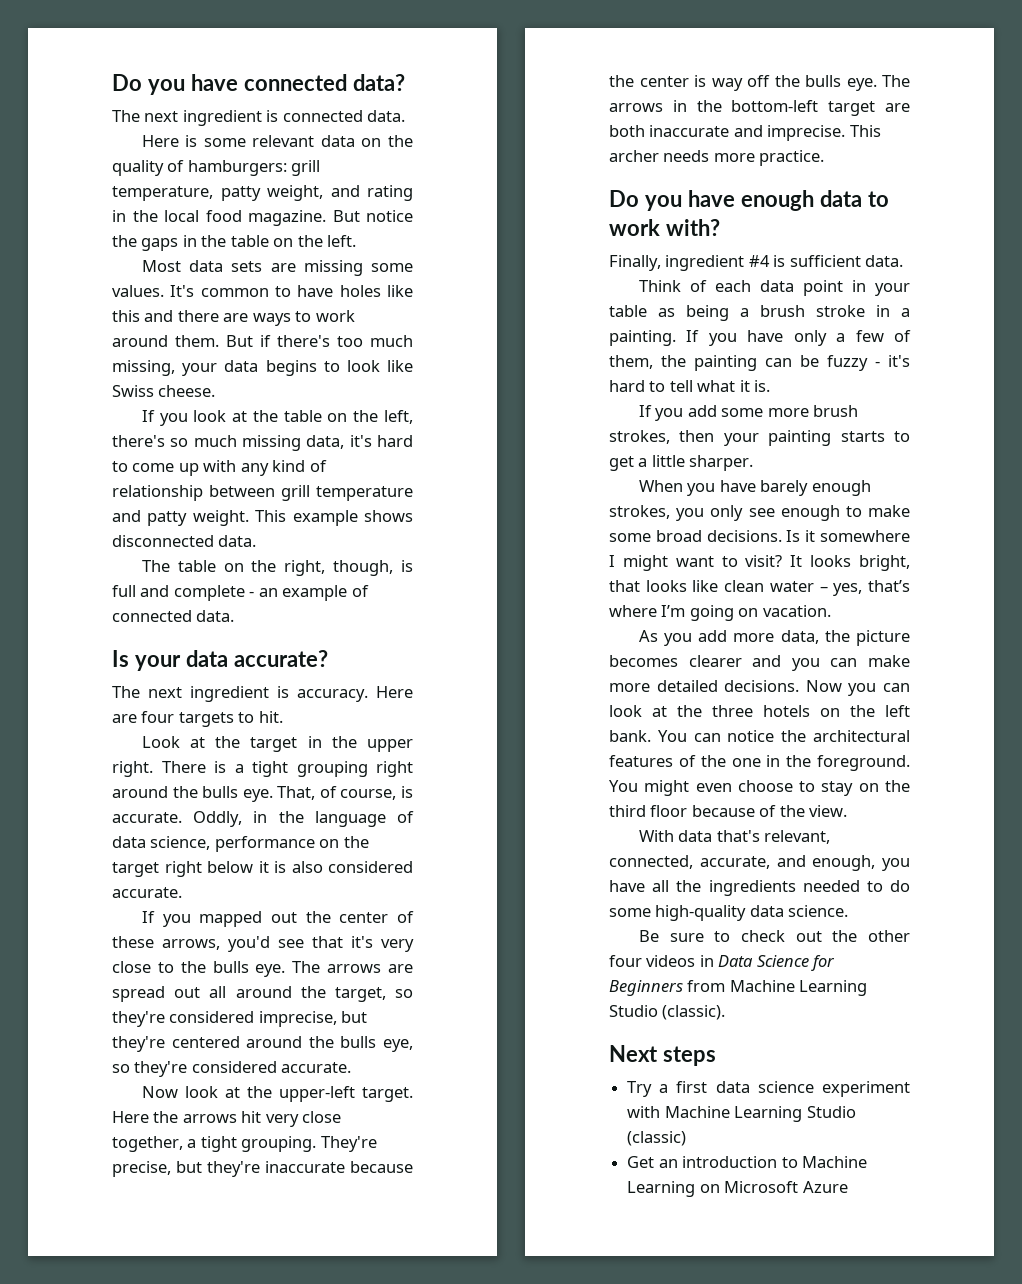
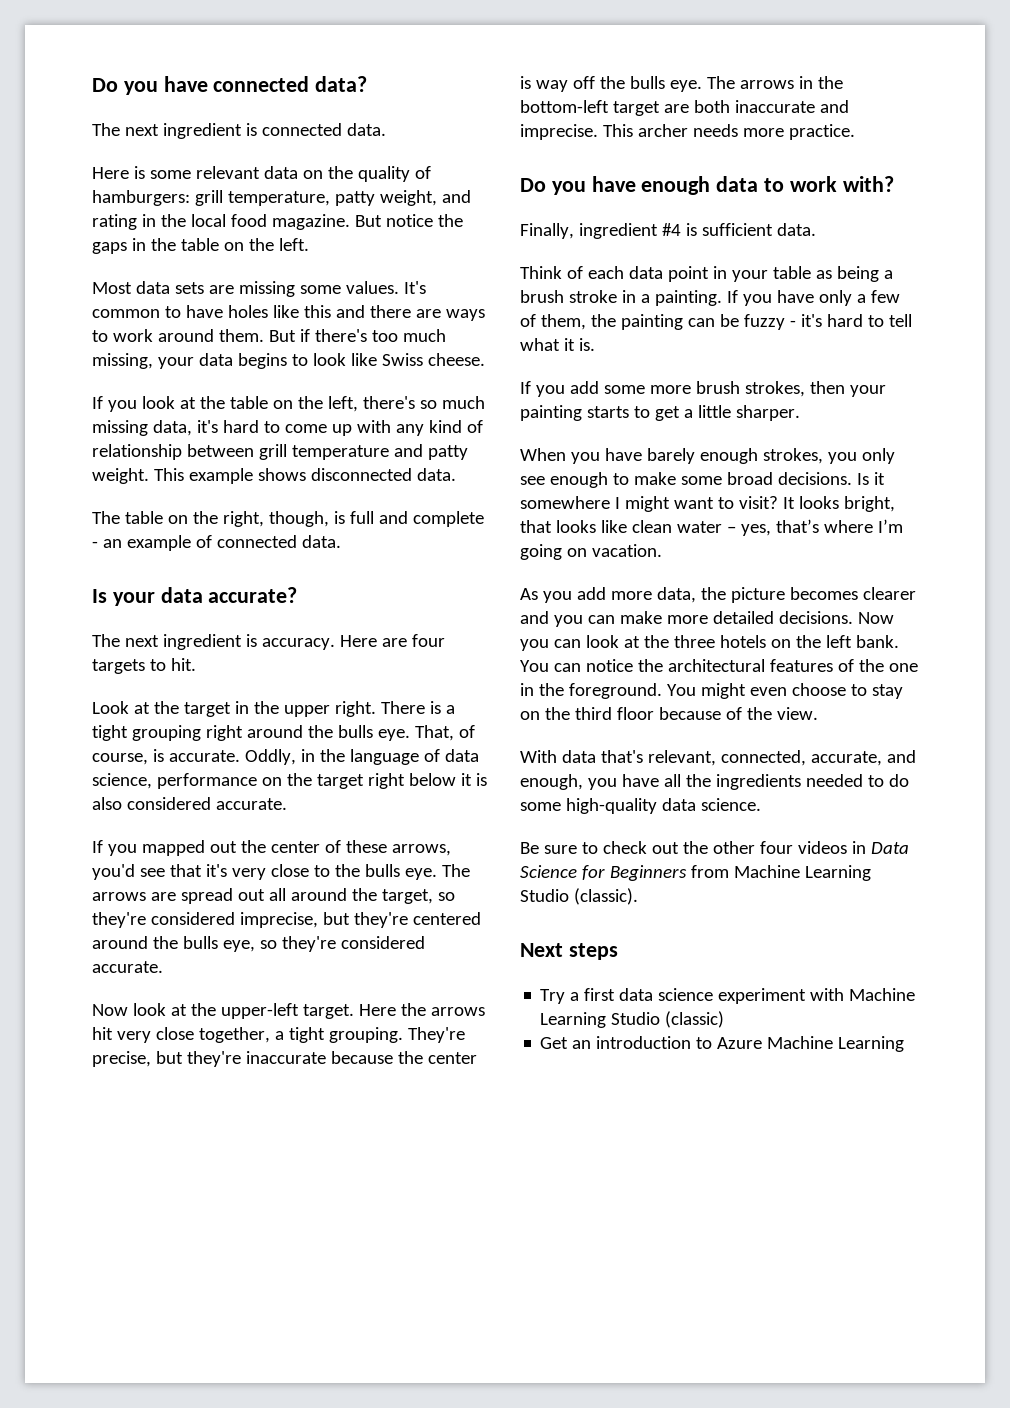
- Get an introduction to Machine Learning on Microsoft Azure
+ Get an introduction to Azure Machine Learning

